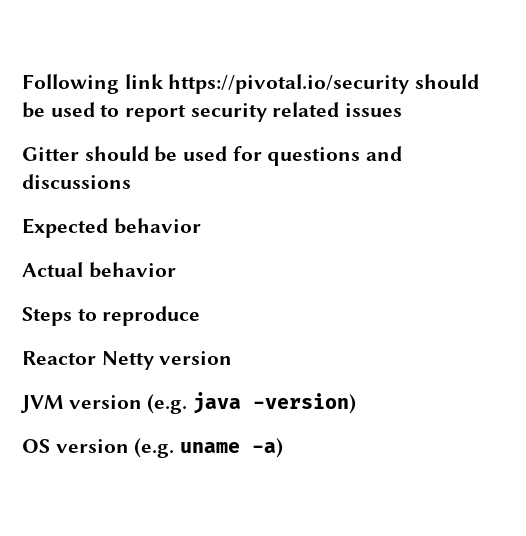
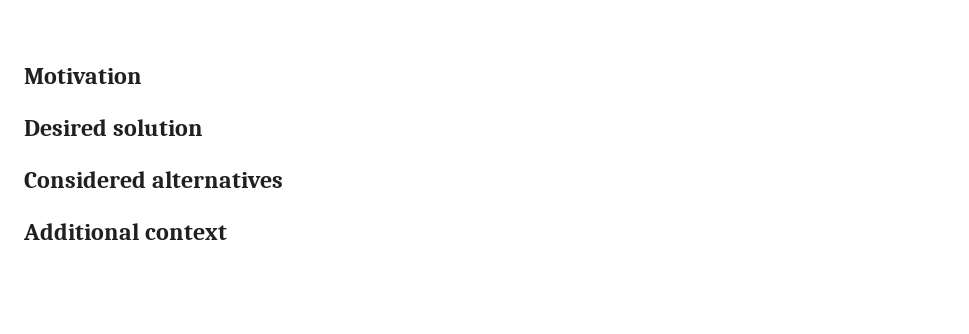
- Following link https://pivotal.io/security should be used to report security related issues
- Gitter should be used for questions and discussions
- Expected behavior
- Actual behavior
- Steps to reproduce
- Reactor Netty version
- JVM version (e.g. java -version)
- OS version (e.g. uname -a)
+ Motivation
+ Desired solution
+ Considered alternatives
+ Additional context

